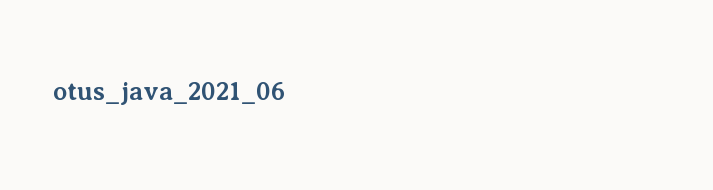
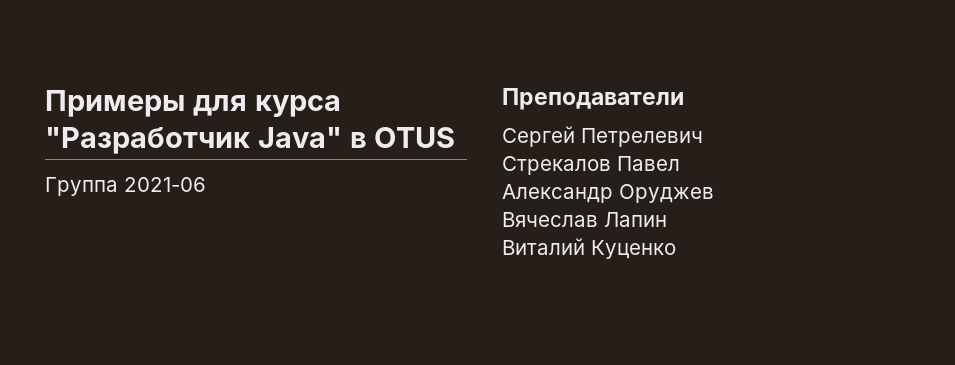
- otus_java_2021_06
+ Примеры для курса "Разработчик Java" в OTUS
+ Группа 2021-06
+ Преподаватели
+ Сергей Петрелевич
+ Стрекалов Павел
+ Александр Оруджев
+ Вячеслав Лапин
+ Виталий Куценко

